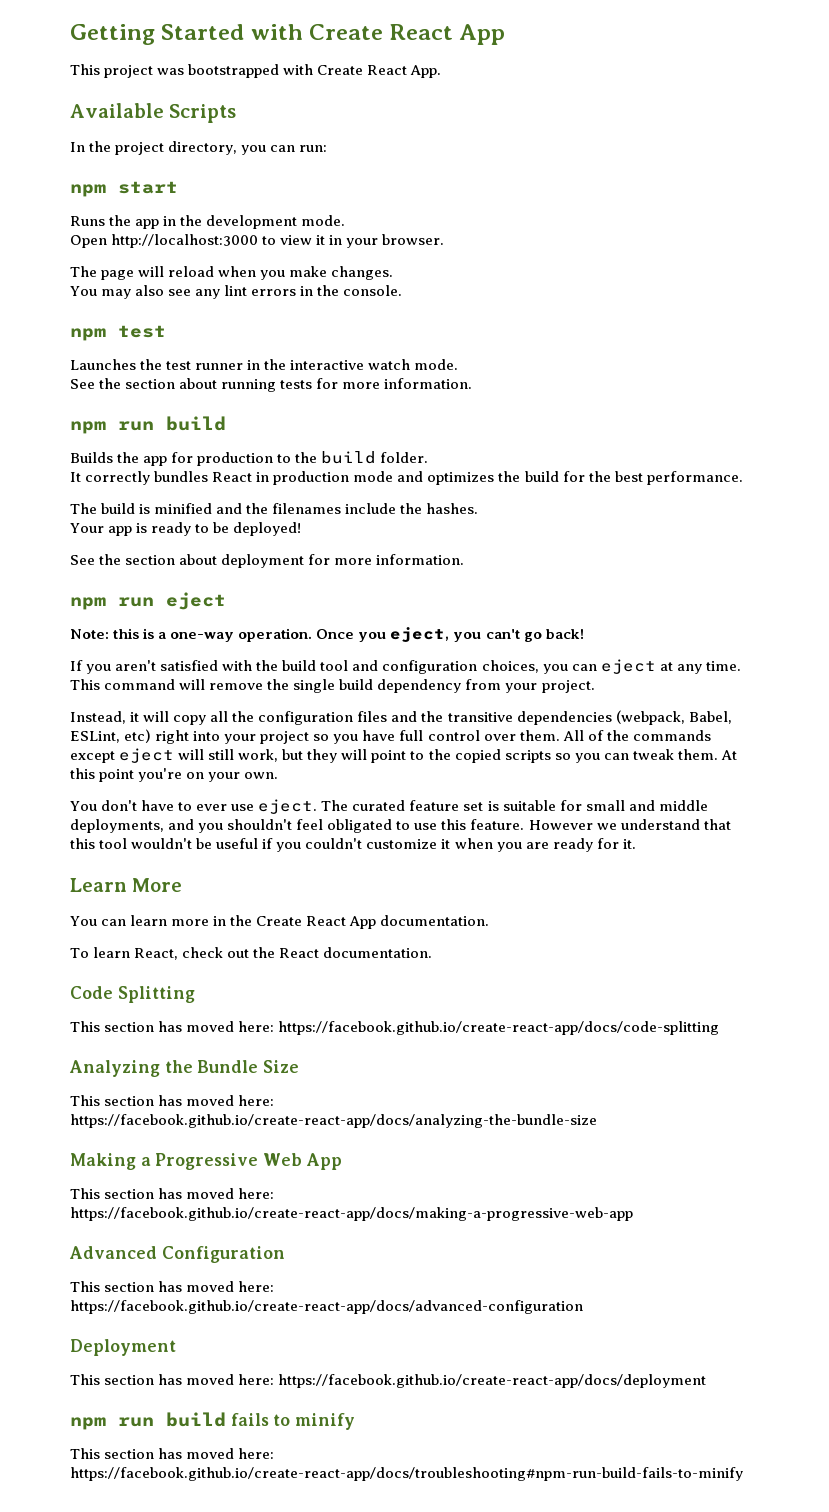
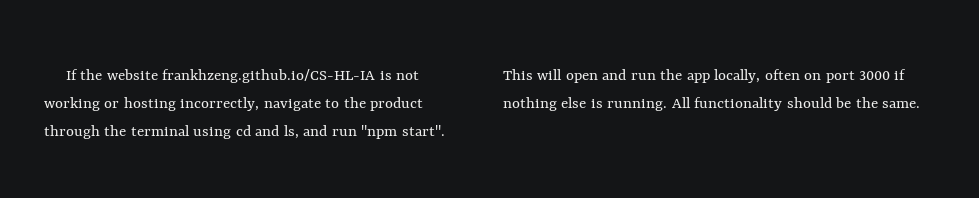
- Getting Started with Create React App
- This project was bootstrapped with Create React App.
- Available Scripts
- In the project directory, you can run:
- npm start
- Runs the app in the development mode.
- Open http://localhost:3000 to view it in your browser.
- The page will reload when you make changes.
- You may also see any lint errors in the console.
- npm test
- Launches the test runner in the interactive watch mode.
- See the section about running tests for more information.
- npm run build
- Builds the app for production to the build folder.
- It correctly bundles React in production mode and optimizes the build for the best performance.
- The build is minified and the filenames include the hashes.
- Your app is ready to be deployed!
- See the section about deployment for more information.
- npm run eject
- Note: this is a one-way operation. Once you eject, you can't go back!
- If you aren't satisfied with the build tool and configuration choices, you can eject at any time. This command will remove the single build dependency from your project.
- Instead, it will copy all the configuration files and the transitive dependencies (webpack, Babel, ESLint, etc) right into your project so you have full control over them. All of the commands except eject will still work, but they will point to the copied scripts so you can tweak them. At this point you're on your own.
- You don't have to ever use eject. The curated feature set is suitable for small and middle deployments, and you shouldn't feel obligated to use this feature. However we understand that this tool wouldn't be useful if you couldn't customize it when you are ready for it.
- Learn More
- You can learn more in the Create React App documentation.
- To learn React, check out the React documentation.
- Code Splitting
- This section has moved here: https://facebook.github.io/create-react-app/docs/code-splitting
- Analyzing the Bundle Size
- This section has moved here: https://facebook.github.io/create-react-app/docs/analyzing-the-bundle-size
- Making a Progressive Web App
- This section has moved here: https://facebook.github.io/create-react-app/docs/making-a-progressive-web-app
- Advanced Configuration
- This section has moved here: https://facebook.github.io/create-react-app/docs/advanced-configuration
- Deployment
- This section has moved here: https://facebook.github.io/create-react-app/docs/deployment
- npm run build fails to minify
- This section has moved here: https://facebook.github.io/create-react-app/docs/troubleshooting#npm-run-build-fails-to-minify
+ If the website frankhzeng.github.io/CS-HL-IA is not working or hosting incorrectly, navigate to the product through the terminal using cd and ls, and run "npm start". This will open and run the app locally, often on port 3000 if nothing else is running. All functionality should be the same.

